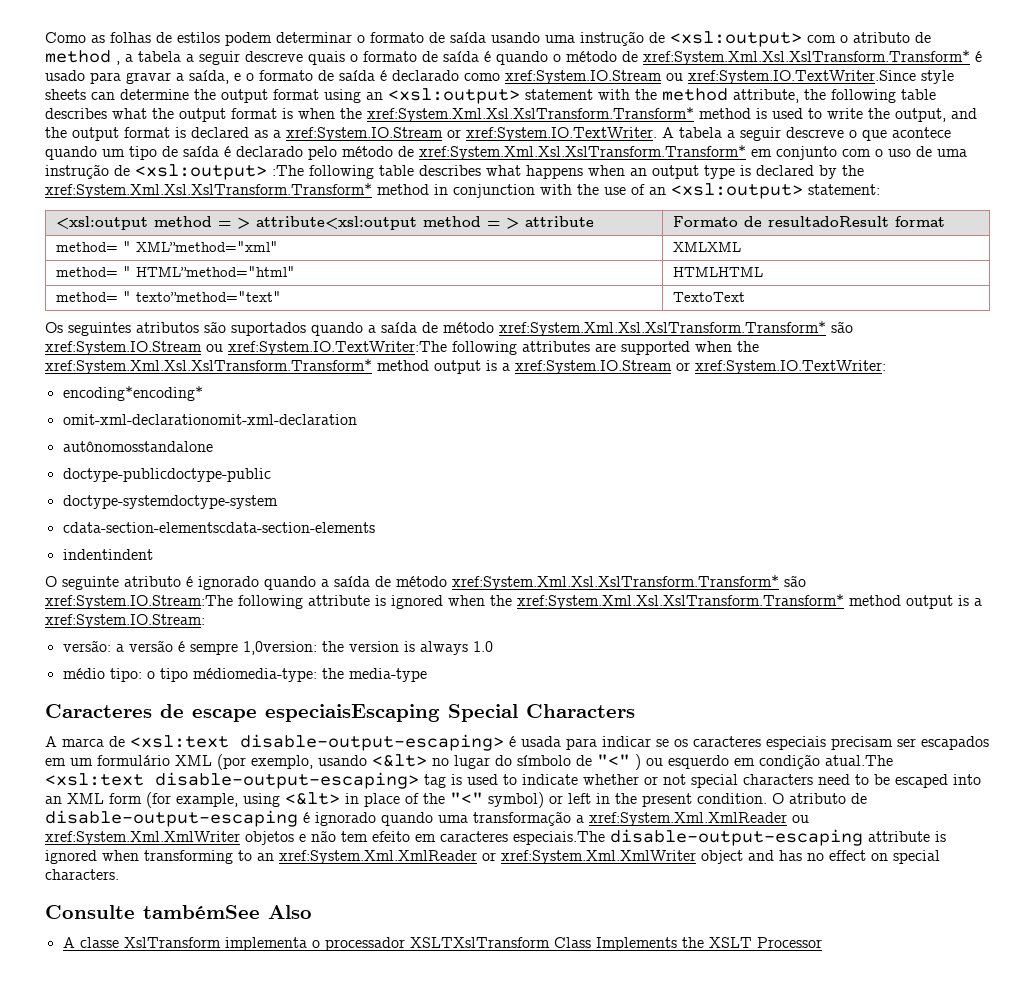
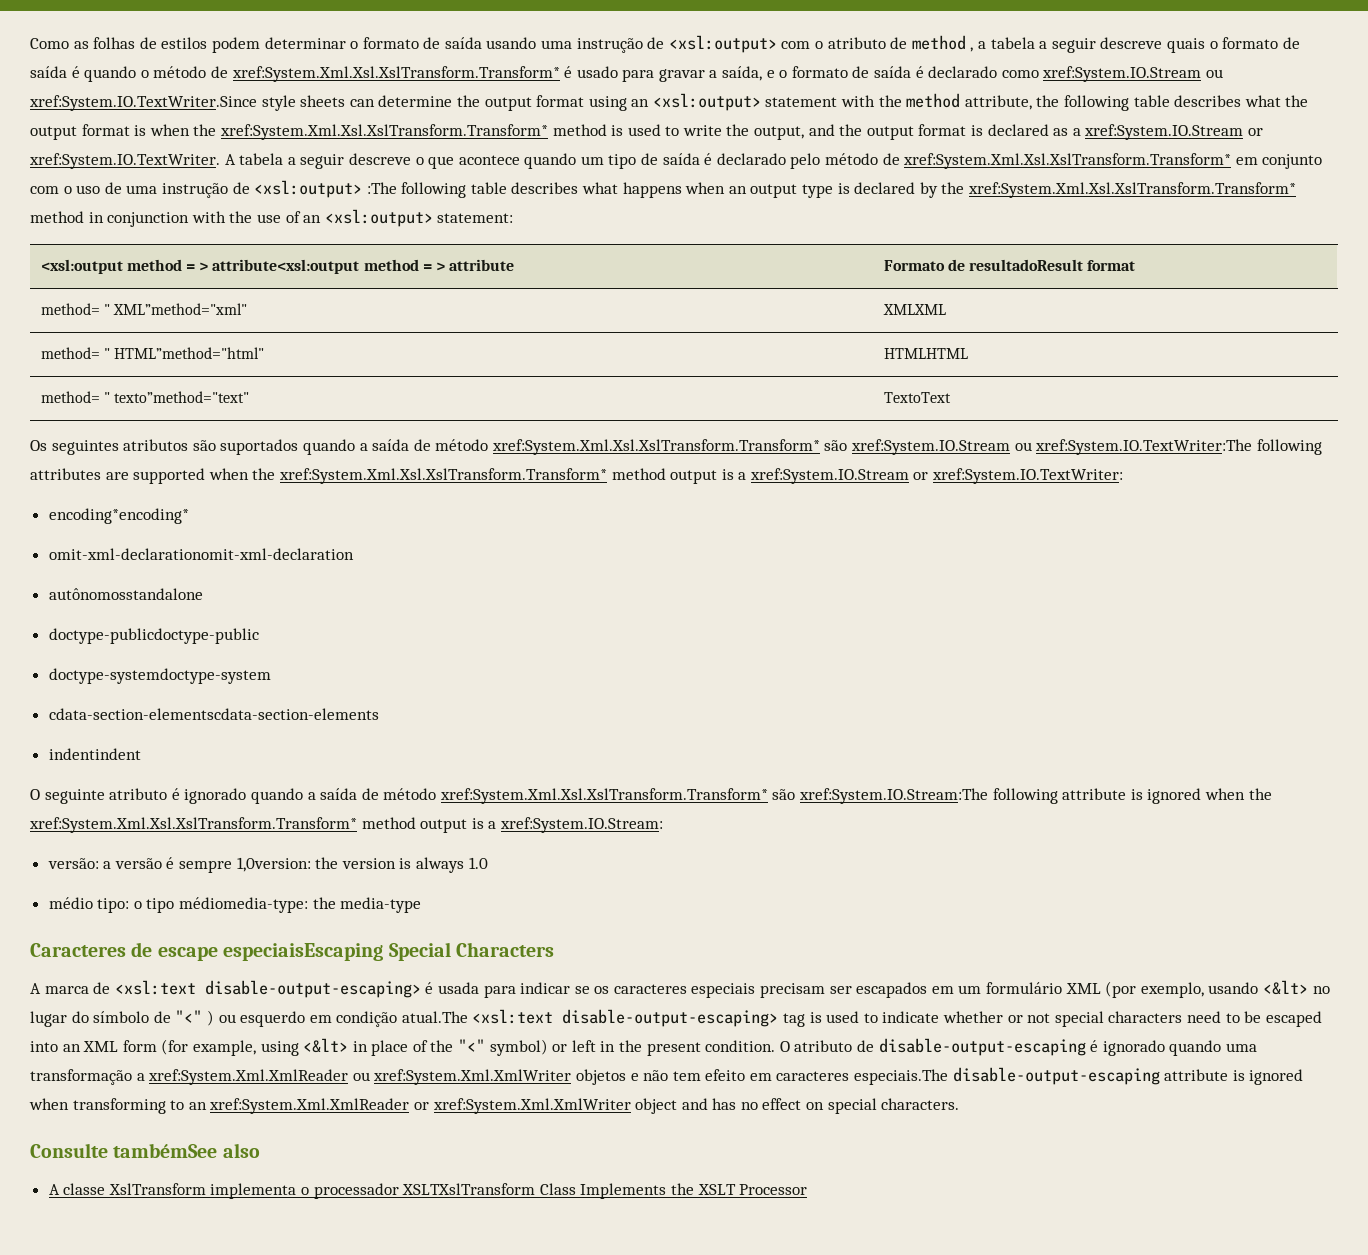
- Consulte tambémSee Also
+ Consulte tambémSee also

